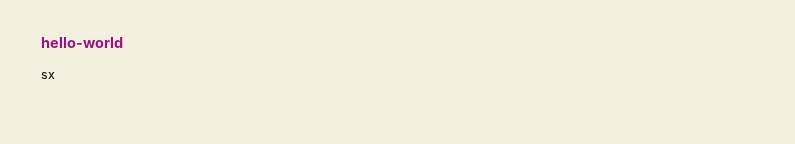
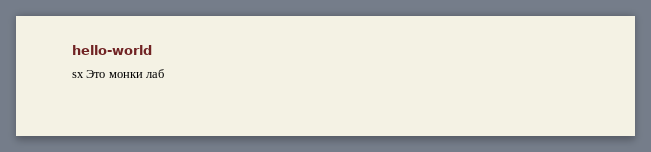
- sx
+ sx Это монки лаб

